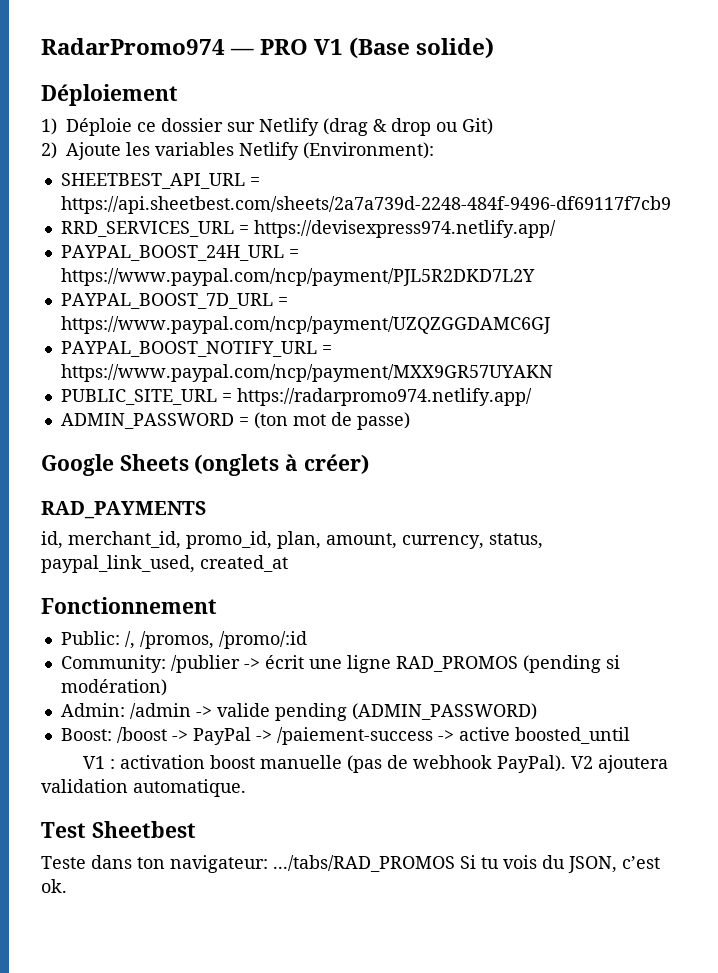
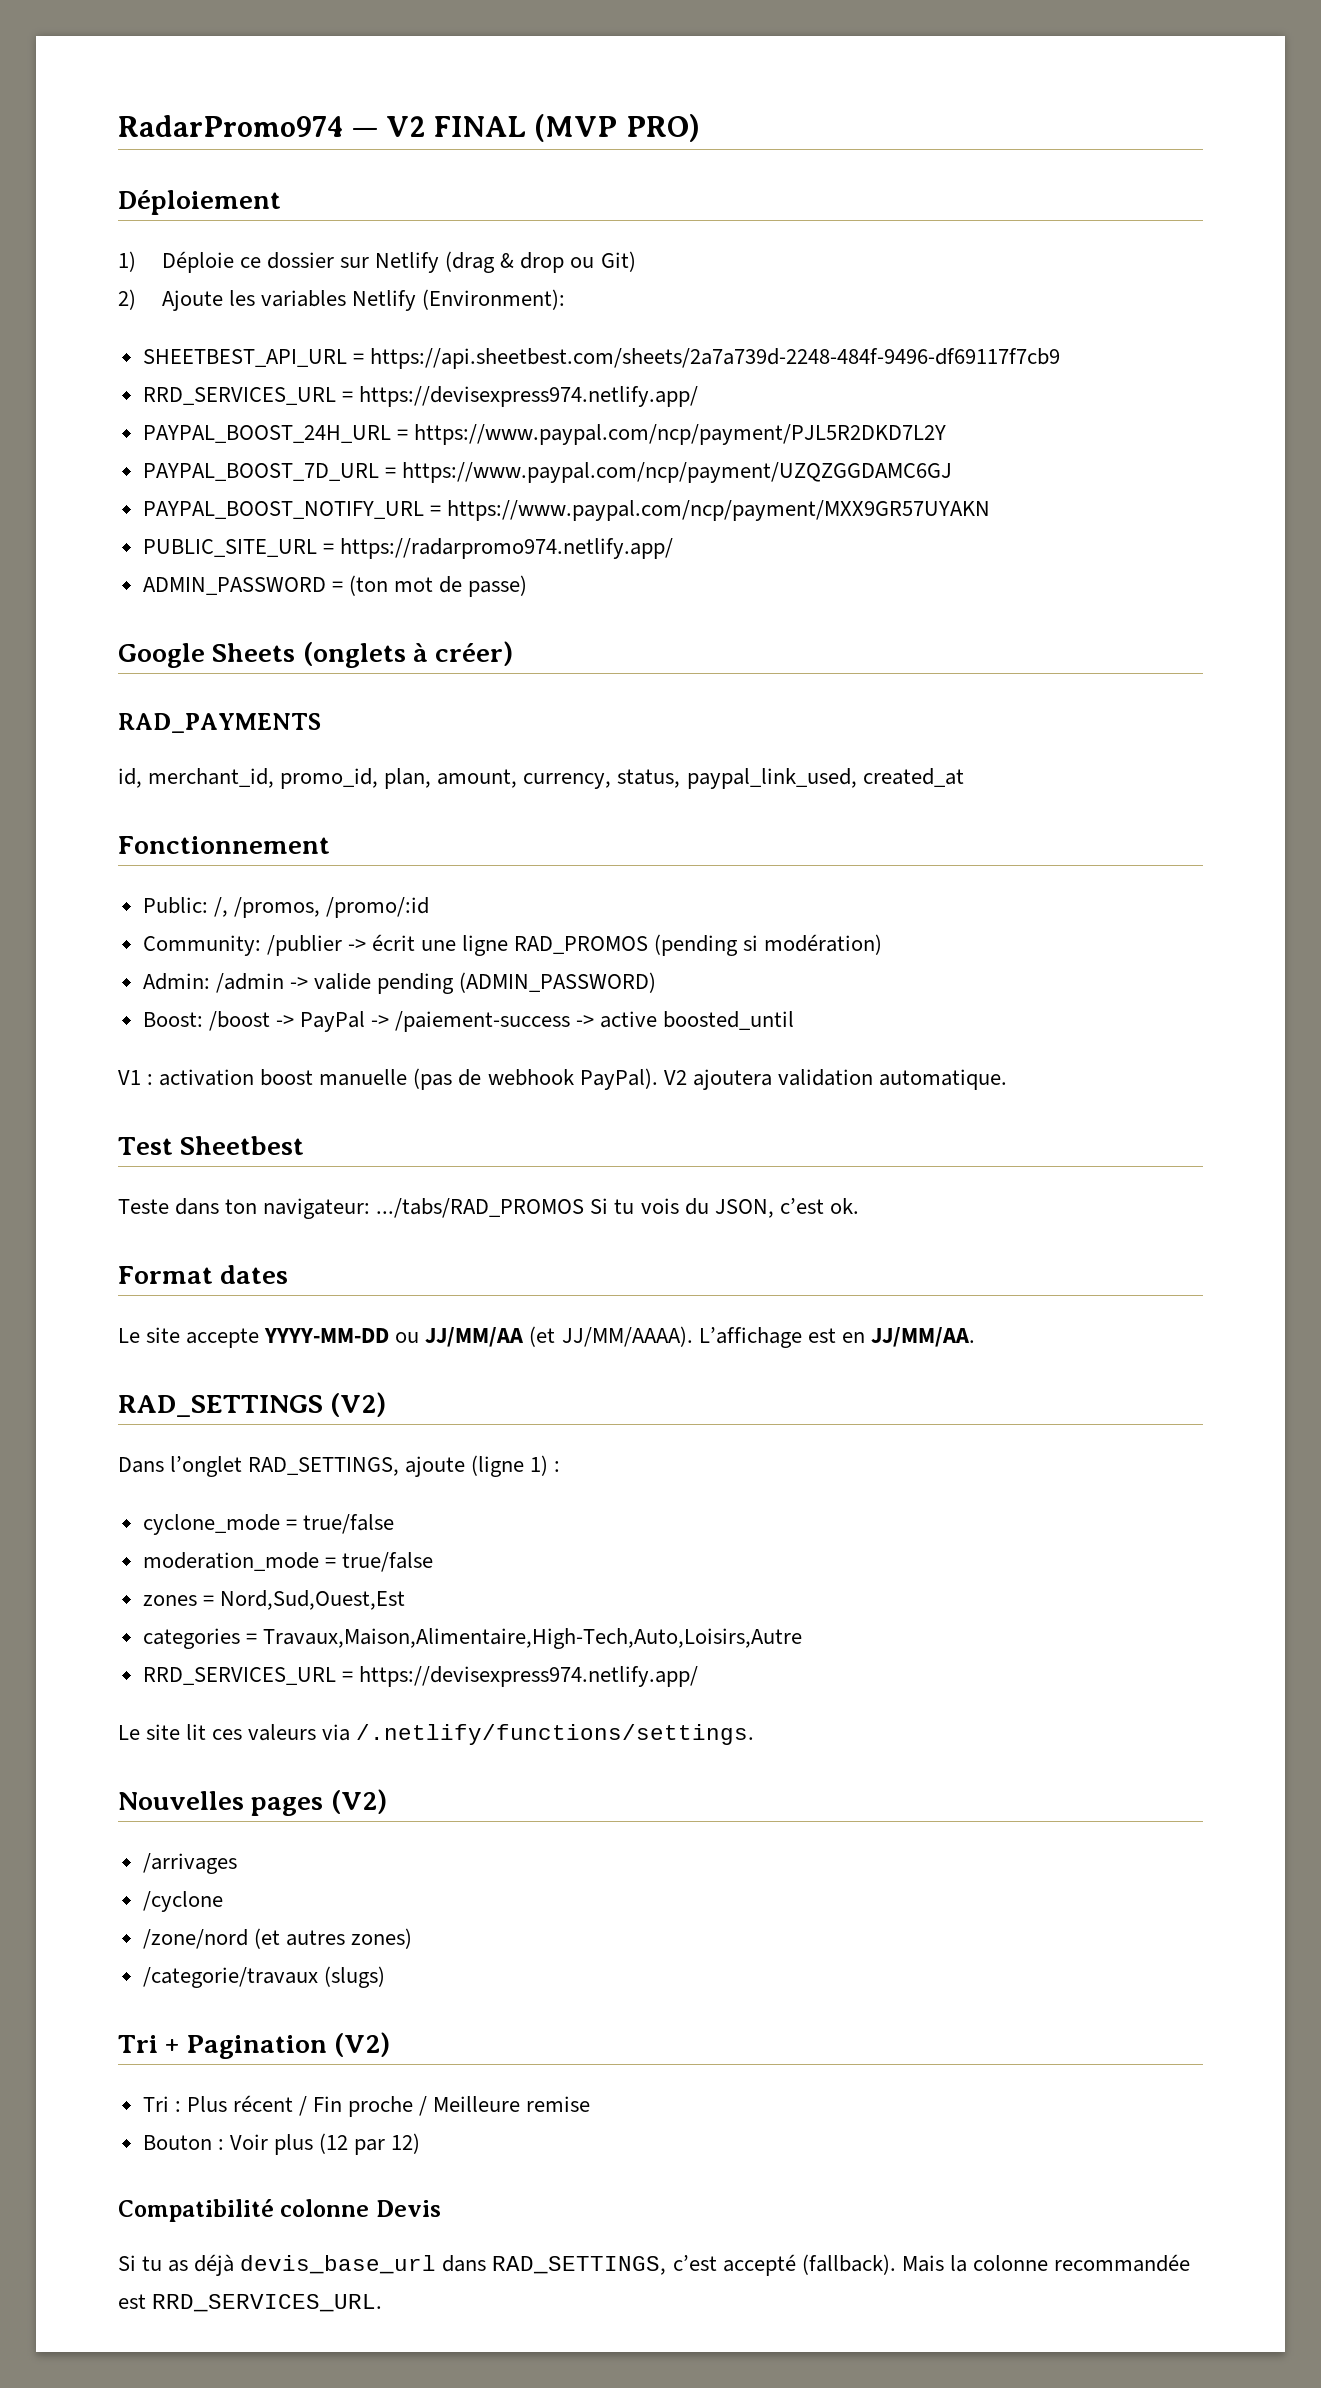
- RadarPromo974 — PRO V1 (Base solide)
+ RadarPromo974 — V2 FINAL (MVP PRO)
+ Format dates
+ Le site accepte YYYY-MM-DD ou JJ/MM/AA (et JJ/MM/AAAA). L’affichage est en JJ/MM/AA.
+ RAD_SETTINGS (V2)
+ Dans l’onglet RAD_SETTINGS, ajoute (ligne 1) :
+ cyclone_mode = true/false
+ moderation_mode = true/false
+ zones = Nord,Sud,Ouest,Est
+ categories = Travaux,Maison,Alimentaire,High-Tech,Auto,Loisirs,Autre
+ RRD_SERVICES_URL = https://devisexpress974.netlify.app/
+ Le site lit ces valeurs via /.netlify/functions/settings.
+ Nouvelles pages (V2)
+ /arrivages
+ /cyclone
+ /zone/nord (et autres zones)
+ /categorie/travaux (slugs)
+ Tri + Pagination (V2)
+ Tri : Plus récent / Fin proche / Meilleure remise
+ Bouton : Voir plus (12 par 12)
+ Compatibilité colonne Devis
+ Si tu as déjà devis_base_url dans RAD_SETTINGS, c’est accepté (fallback). Mais la colonne recommandée est RRD_SERVICES_URL.

